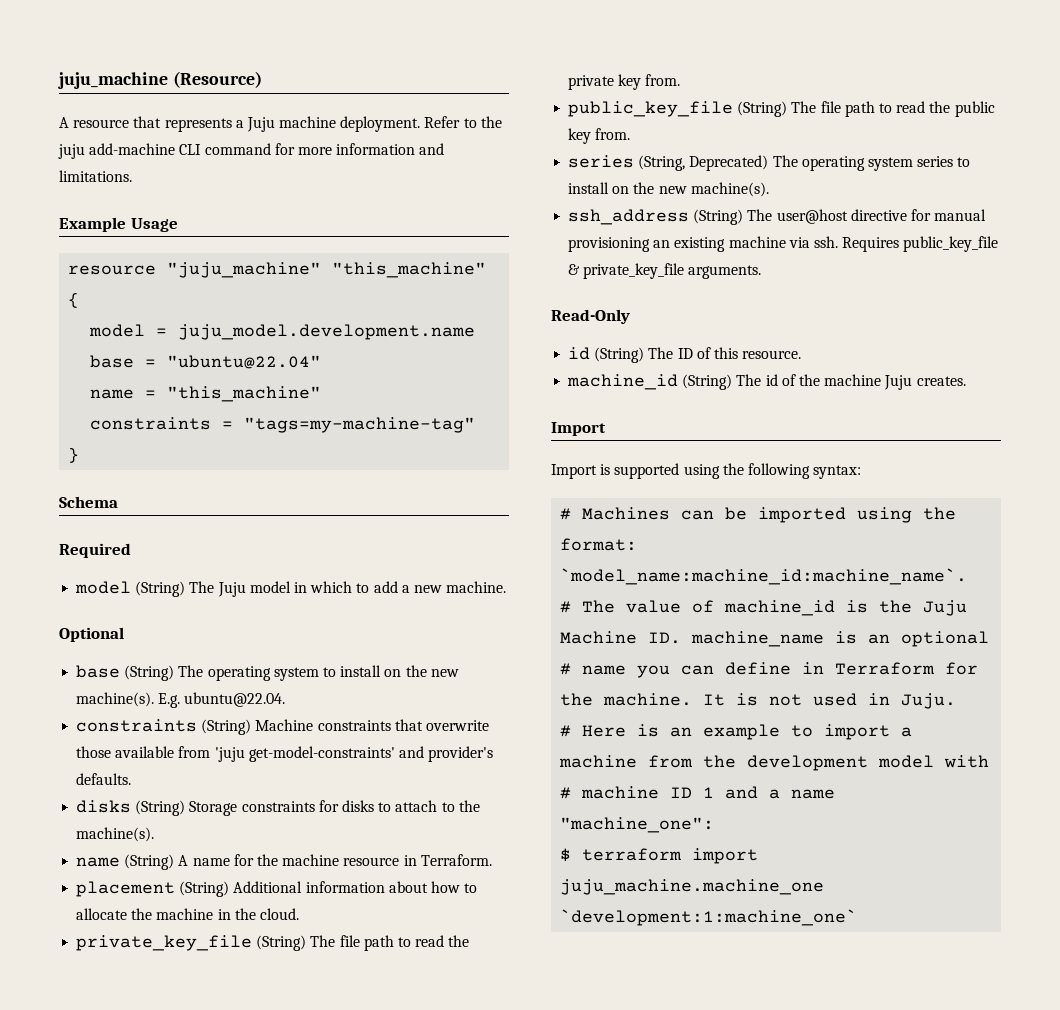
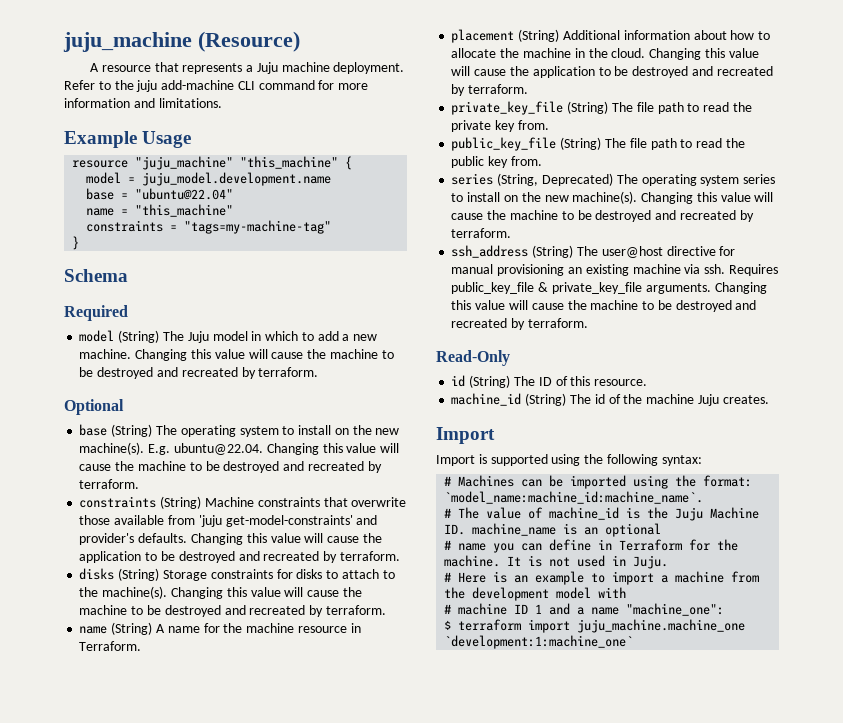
- model (String) The Juju model in which to add a new machine.
+ model (String) The Juju model in which to add a new machine. Changing this value will cause the machine to be destroyed and recreated by terraform.
- E.g. ubuntu@22.04.
+ E.g. ubuntu@22.04. Changing this value will cause the machine to be destroyed and recreated by terraform.
- constraints (String) Machine constraints that overwrite those available from 'juju get-model-constraints' and provider's defaults.
+ constraints (String) Machine constraints that overwrite those available from 'juju get-model-constraints' and provider's defaults. Changing this value will cause the application to be destroyed and recreated by terraform.
- disks (String) Storage constraints for disks to attach to the machine(s).
+ disks (String) Storage constraints for disks to attach to the machine(s). Changing this value will cause the machine to be destroyed and recreated by terraform.
- placement (String) Additional information about how to allocate the machine in the cloud.
+ placement (String) Additional information about how to allocate the machine in the cloud. Changing this value will cause the application to be destroyed and recreated by terraform.
- series (String, Deprecated) The operating system series to install on the new machine(s).
+ series (String, Deprecated) The operating system series to install on the new machine(s). Changing this value will cause the machine to be destroyed and recreated by terraform.
- Requires public_key_file & private_key_file arguments.
+ Requires public_key_file & private_key_file arguments. Changing this value will cause the machine to be destroyed and recreated by terraform.

